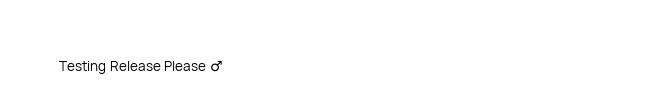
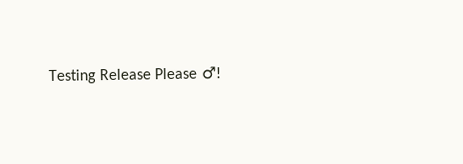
- Testing Release Please ♂
+ Testing Release Please ♂!

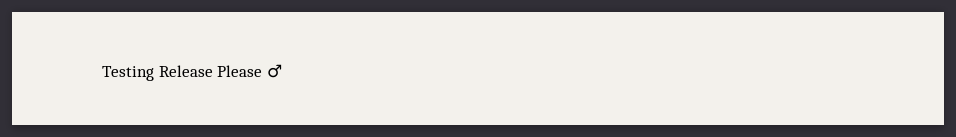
- Testing Release Please ♂!
+ Testing Release Please ♂

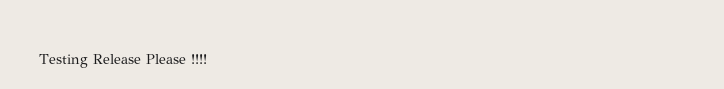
- Testing Release Please ♂
+ Testing Release Please !!!!

